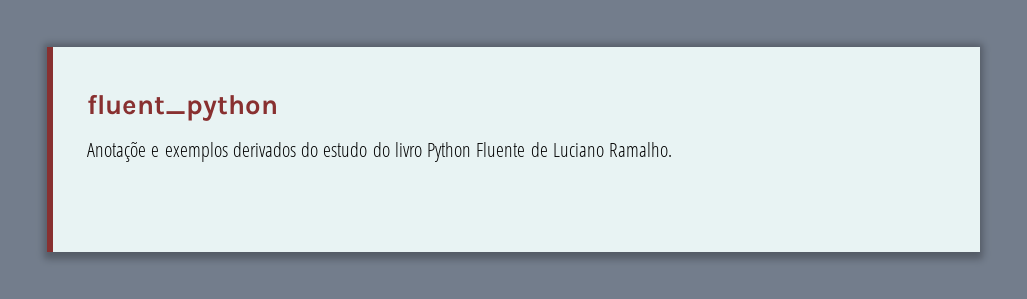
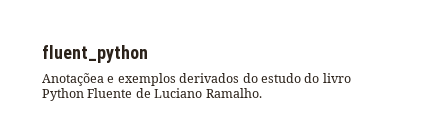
- Anotaçõe e exemplos derivados do estudo do livro Python Fluente de Luciano Ramalho.
+ Anotaçõea e exemplos derivados do estudo do livro Python Fluente de Luciano Ramalho.

